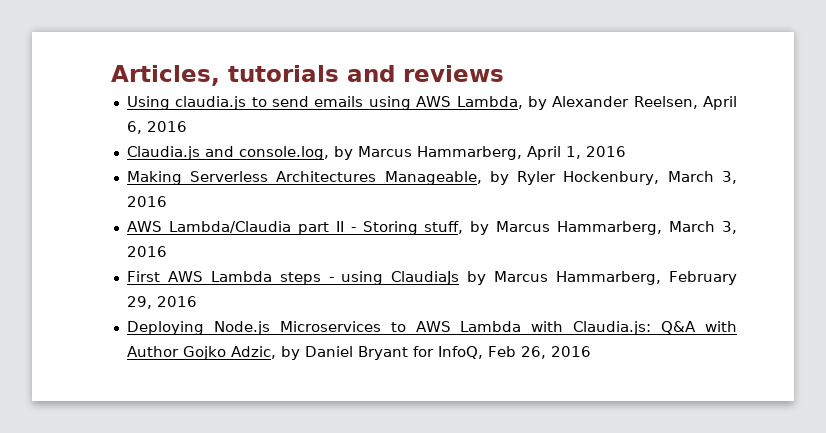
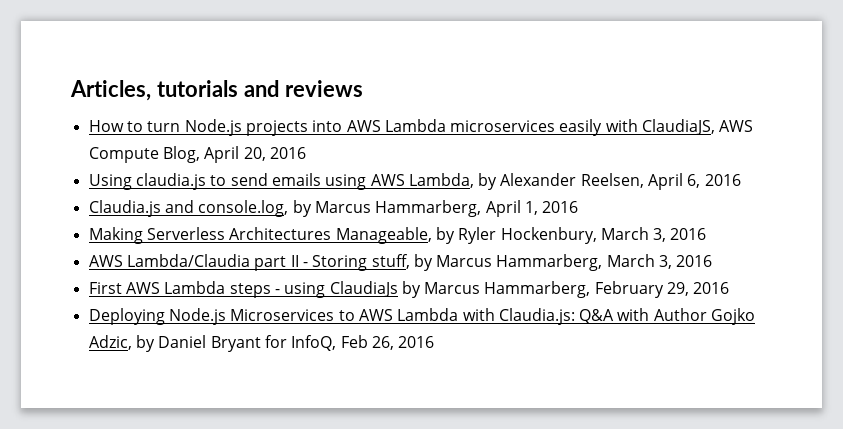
+ How to turn Node.js projects into AWS Lambda microservices easily with ClaudiaJS, AWS Compute Blog, April 20, 2016

